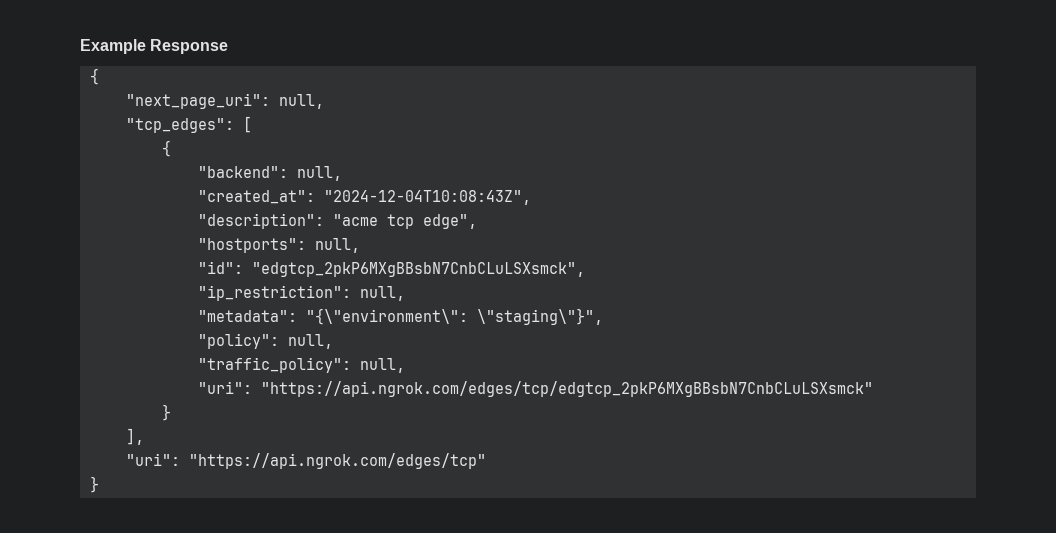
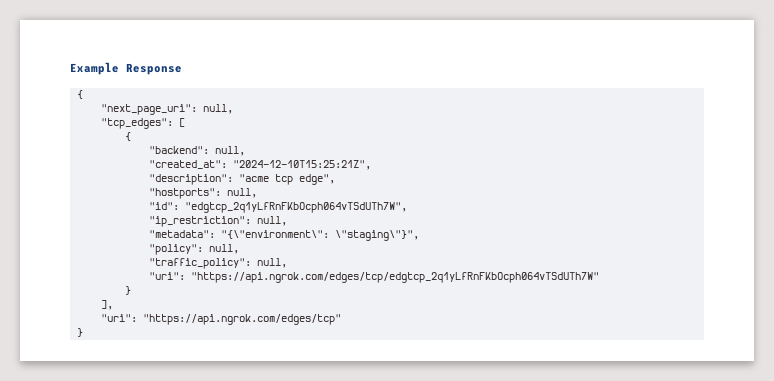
- "created_at": "2024-12-04T10:08:43Z",
+ "created_at": "2024-12-10T15:25:21Z",
- "id": "edgtcp_2pkP6MXgBBsbN7CnbCLuLSXsmck",
+ "id": "edgtcp_2q1yLfRnFKbOcph064vTSdUTh7W",
- "uri": "https://api.ngrok.com/edges/tcp/edgtcp_2pkP6MXgBBsbN7CnbCLuLSXsmck"
+ "uri": "https://api.ngrok.com/edges/tcp/edgtcp_2q1yLfRnFKbOcph064vTSdUTh7W"

